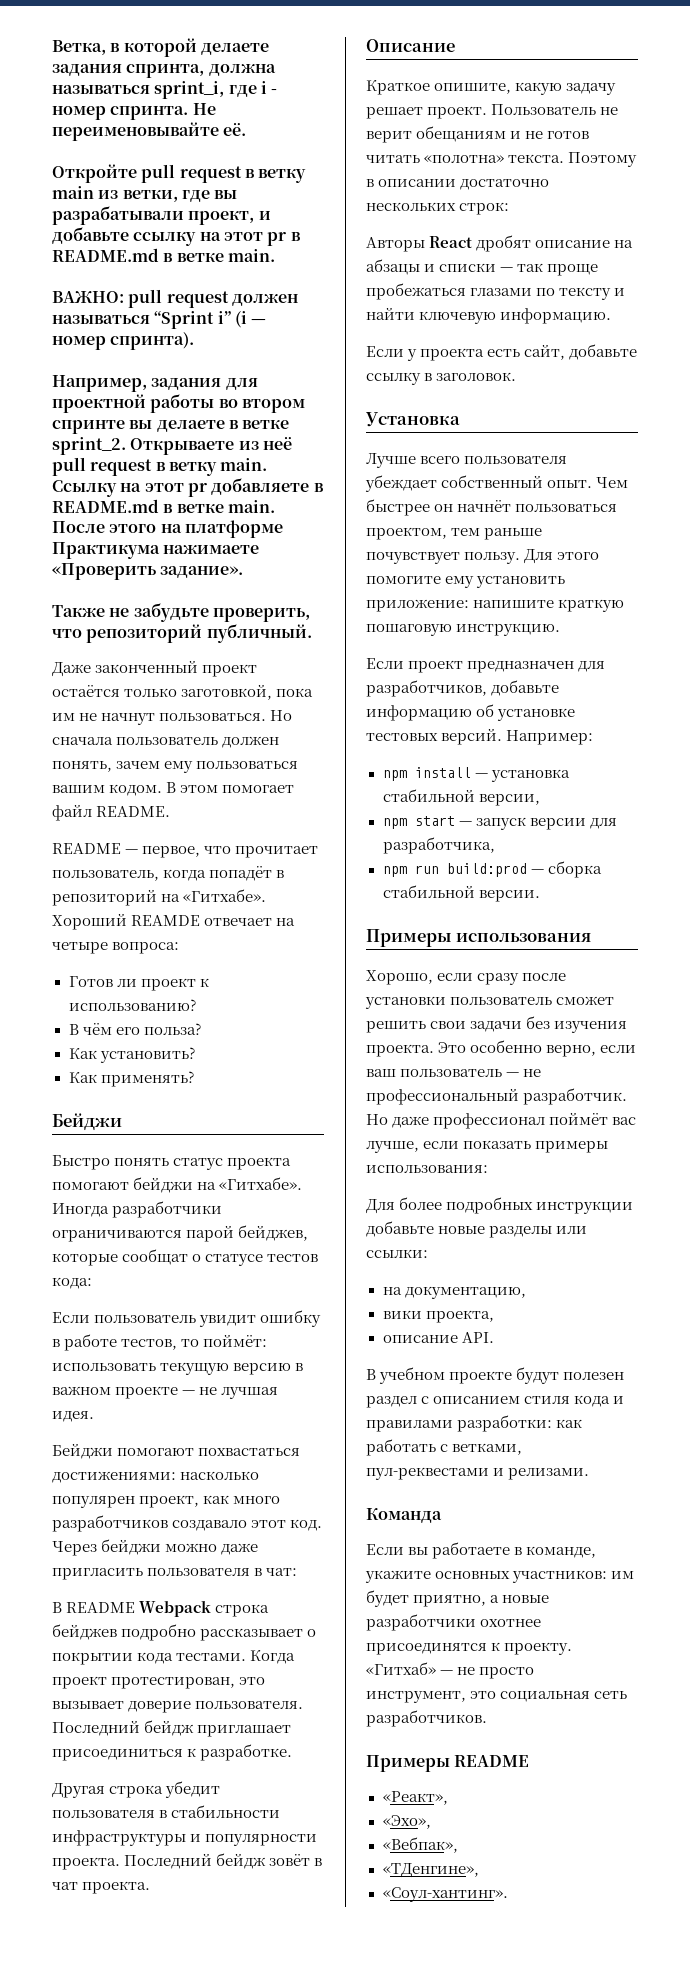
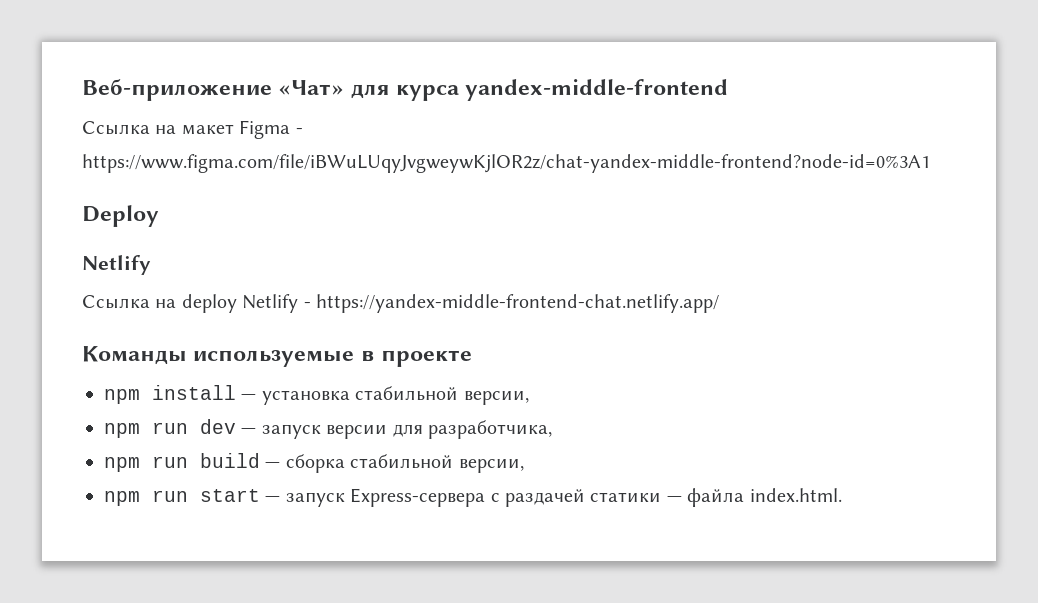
- Ветка, в которой делаете задания спринта, должна называться sprint_i, где i - номер спринта. Не переименовывайте её.
- Откройте pull request в ветку main из ветки, где вы разрабатывали проект, и добавьте ссылку на этот pr в README.md в ветке main.
- ВАЖНО: pull request должен называться “Sprint i” (i — номер спринта).
- Например, задания для проектной работы во втором спринте вы делаете в ветке sprint_2. Открываете из неё pull request в ветку main. Ссылку на этот pr добавляете в README.md в ветке main. После этого на платформе Практикума нажимаете «Проверить задание».
- Также не забудьте проверить, что репозиторий публичный.
- Даже законченный проект остаётся только заготовкой, пока им не начнут пользоваться. Но сначала пользователь должен понять, зачем ему пользоваться вашим кодом. В этом помогает файл README.
- README — первое, что прочитает пользователь, когда попадёт в репозиторий на «Гитхабе». Хороший REAMDE отвечает на четыре вопроса:
- Готов ли проект к использованию?
- В чём его польза?
- Как установить?
- Как применять?
- Бейджи
- Быстро понять статус проекта помогают бейджи на «Гитхабе». Иногда разработчики ограничиваются парой бейджев, которые сообщат о статусе тестов кода:
- Если пользователь увидит ошибку в работе тестов, то поймёт: использовать текущую версию в важном проекте — не лучшая идея.
- Бейджи помогают похвастаться достижениями: насколько популярен проект, как много разработчиков создавало этот код. Через бейджи можно даже пригласить пользователя в чат:
- В README Webpack строка бейджев подробно рассказывает о покрытии кода тестами. Когда проект протестирован, это вызывает доверие пользователя. Последний бейдж приглашает присоединиться к разработке.
- Другая строка убедит пользователя в стабильности инфраструктуры и популярности проекта. Последний бейдж зовёт в чат проекта.
- Описание
- Краткое опишите, какую задачу решает проект. Пользователь не верит обещаниям и не готов читать «полотна» текста. Поэтому в описании достаточно нескольких строк:
- Авторы React дробят описание на абзацы и списки — так проще пробежаться глазами по тексту и найти ключевую информацию.
- Если у проекта есть сайт, добавьте ссылку в заголовок.
- Установка
- Лучше всего пользователя убеждает собственный опыт. Чем быстрее он начнёт пользоваться проектом, тем раньше почувствует пользу. Для этого помогите ему установить приложение: напишите краткую пошаговую инструкцию.
- Если проект предназначен для разработчиков, добавьте информацию об установке тестовых версий. Например:
+ Веб-приложение «Чат» для курса yandex-middle-frontend
+ Ссылка на макет Figma - https://www.figma.com/file/iBWuLUqyJvgweywKjlOR2z/chat-yandex-middle-frontend?node-id=0%3A1
+ Deploy
+ Netlify
+ Ссылка на deploy Netlify - https://yandex-middle-frontend-chat.netlify.app/
+ Команды используемые в проекте
- npm start — запуск версии для разработчика,
+ npm run dev — запуск версии для разработчика,
- npm run build:prod — сборка стабильной версии.
- Примеры использования
- Хорошо, если сразу после установки пользователь сможет решить свои задачи без изучения проекта. Это особенно верно, если ваш пользователь — не профессиональный разработчик. Но даже профессионал поймёт вас лучше, если показать примеры использования:
- Для более подробных инструкции добавьте новые разделы или ссылки:
- на документацию,
- вики проекта,
- описание API.
- В учебном проекте будут полезен раздел с описанием стиля кода и правилами разработки: как работать с ветками, пул-реквестами и релизами.
- Команда
- Если вы работаете в команде, укажите основных участников: им будет приятно, а новые разработчики охотнее присоединятся к проекту. «Гитхаб» — не просто инструмент, это социальная сеть разработчиков.
- Примеры README
- «Реакт»,
- «Эхо»,
- «Вебпак»,
- «ТДенгине»,
- «Соул-хантинг».
+ npm run build — сборка стабильной версии,
+ npm run start — запуск Express-сервера с раздачей статики — файла index.html.

